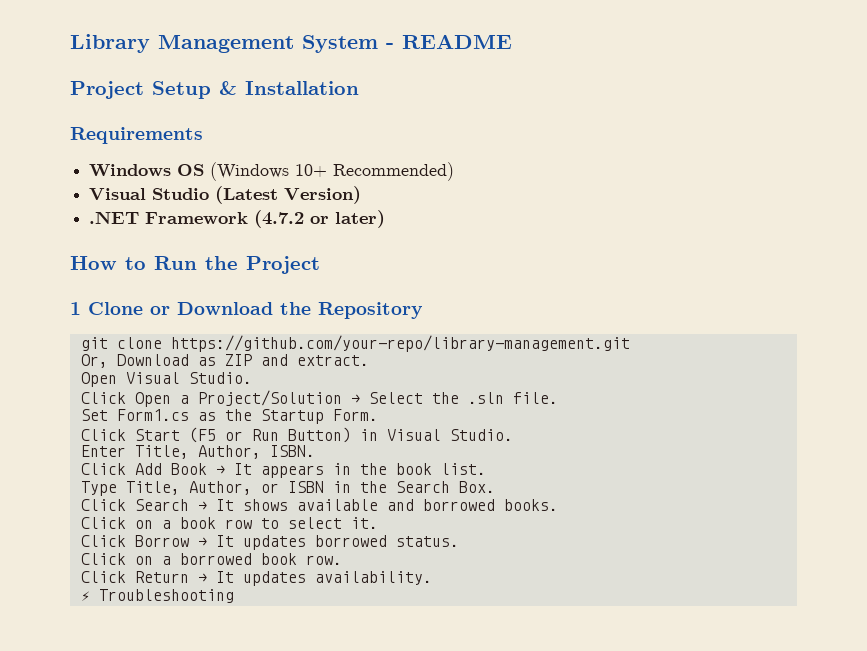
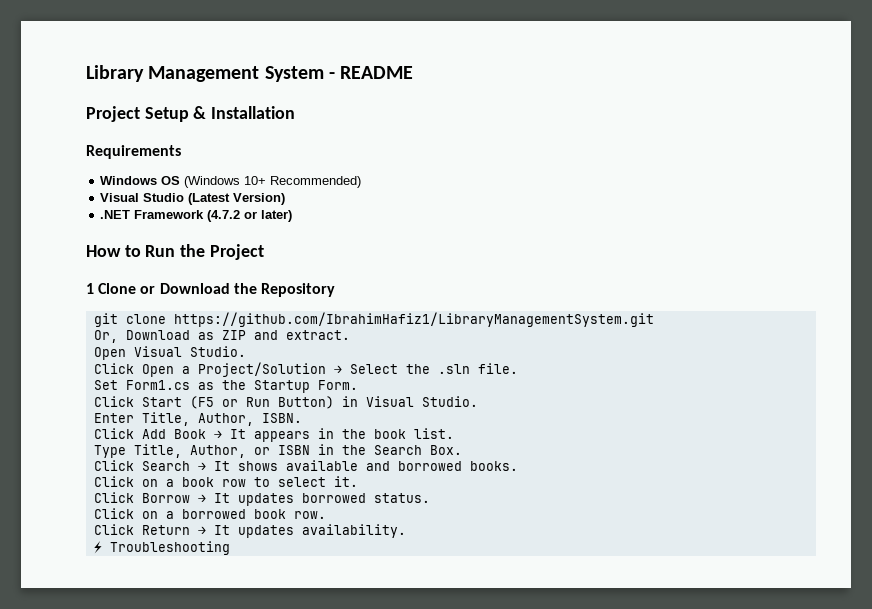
- git clone https://github.com/your-repo/library-management.git
+ git clone https://github.com/IbrahimHafiz1/LibraryManagementSystem.git

